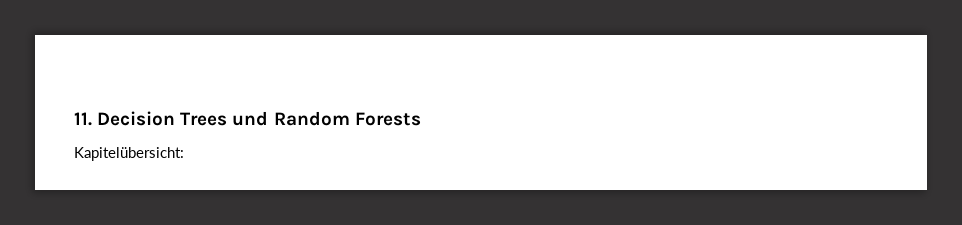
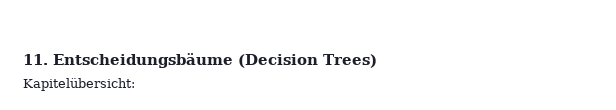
- 11. Decision Trees und Random Forests
+ 11. Entscheidungsbäume (Decision Trees)

